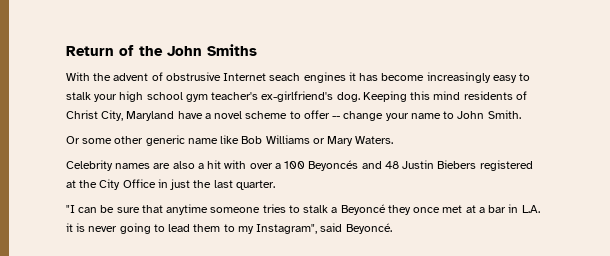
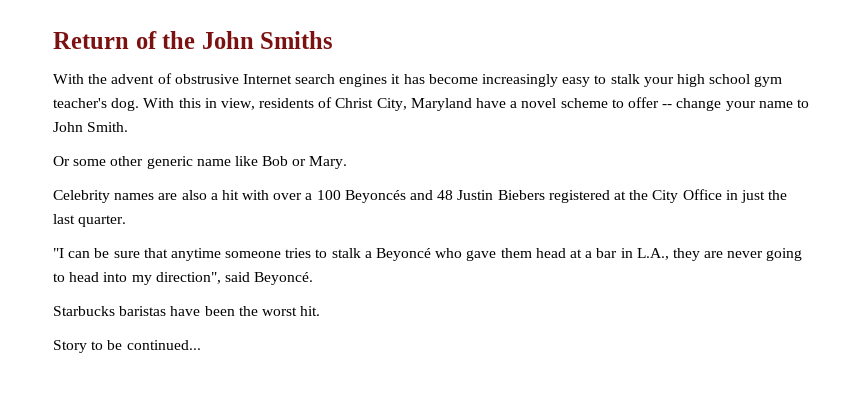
- With the advent of obstrusive Internet seach engines it has become increasingly easy to stalk your high school gym teacher's ex-girlfriend's dog. Keeping this mind residents of Christ City, Maryland have a novel scheme to offer -- change your name to John Smith.
+ With the advent of obstrusive Internet search engines it has become increasingly easy to stalk your high school gym teacher's dog. With this in view, residents of Christ City, Maryland have a novel scheme to offer -- change your name to John Smith.
- Or some other generic name like Bob Williams or Mary Waters.
+ Or some other generic name like Bob or Mary.
- "I can be sure that anytime someone tries to stalk a Beyoncé they once met at a bar in L.A. it is never going to lead them to my Instagram", said Beyoncé.
+ "I can be sure that anytime someone tries to stalk a Beyoncé who gave them head at a bar in L.A., they are never going to head into my direction", said Beyoncé.
+ Starbucks baristas have been the worst hit.
+ Story to be continued...

